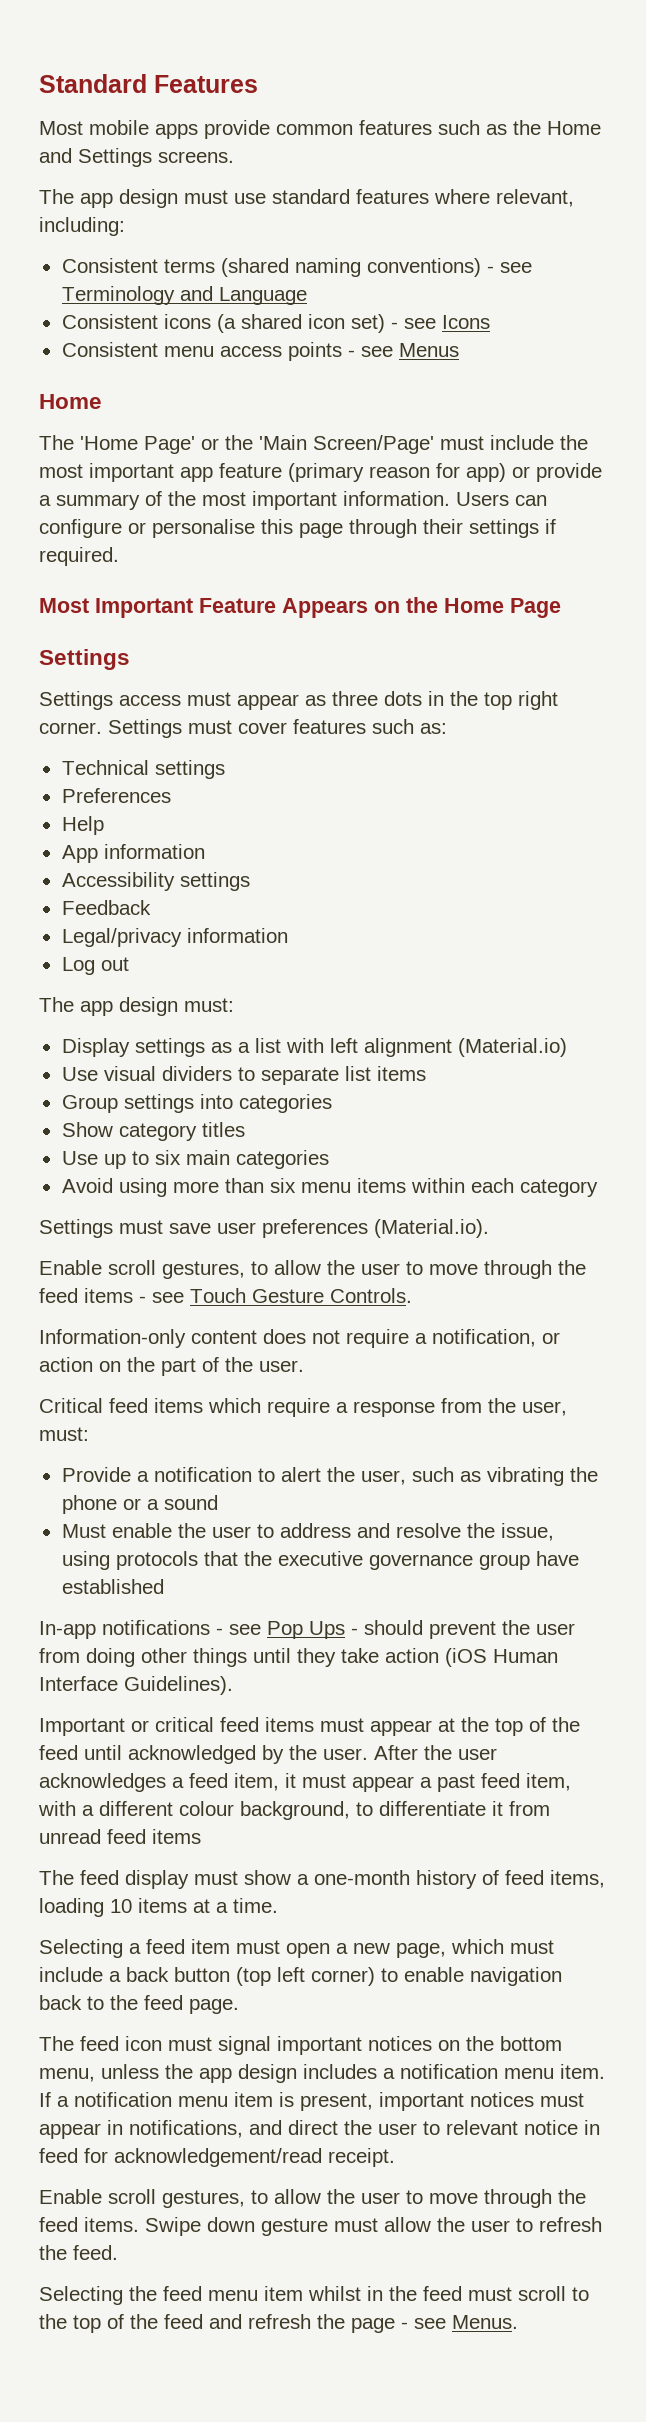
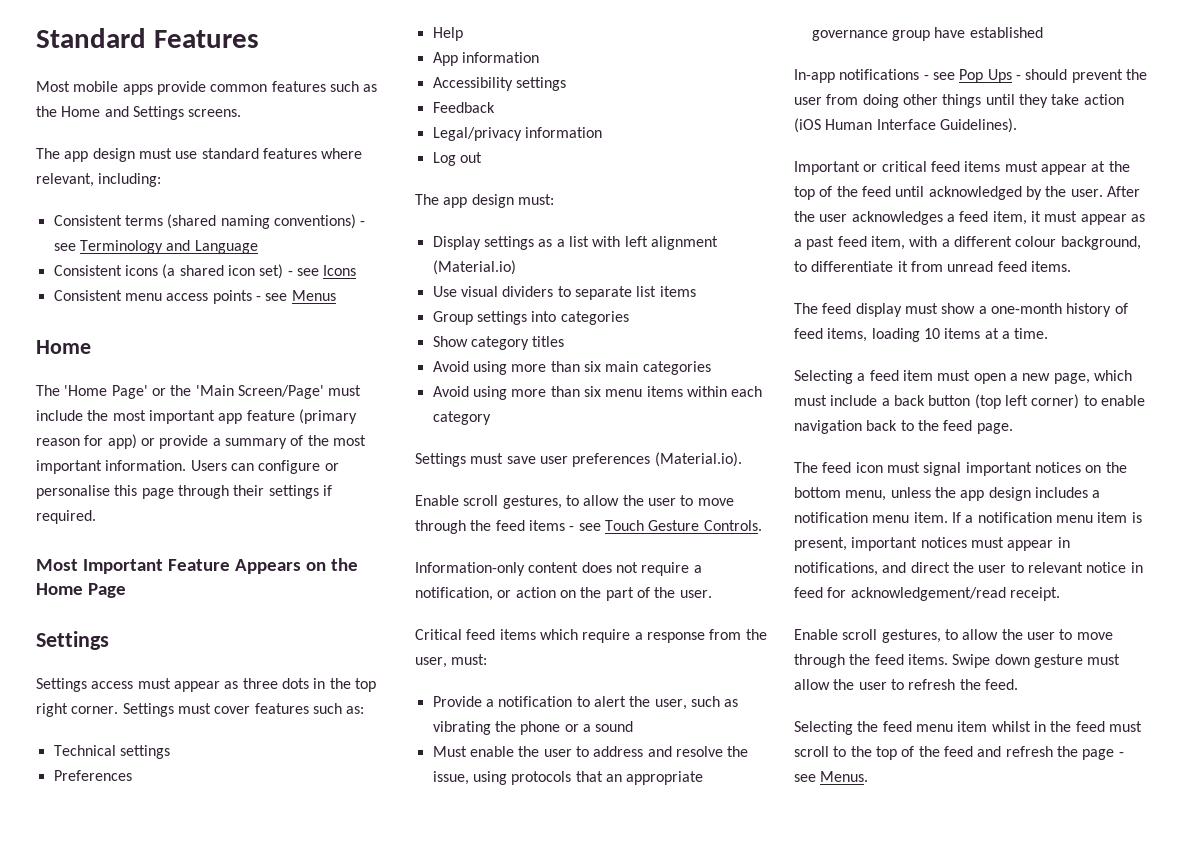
- Use up to six main categories
+ Avoid using more than six main categories
- Must enable the user to address and resolve the issue, using protocols that the executive governance group have established
+ Must enable the user to address and resolve the issue, using protocols that an appropriate governance group have established
- After the user acknowledges a feed item, it must appear a past feed item, with a different colour background, to differentiate it from unread feed items
+ After the user acknowledges a feed item, it must appear as a past feed item, with a different colour background, to differentiate it from unread feed items.

